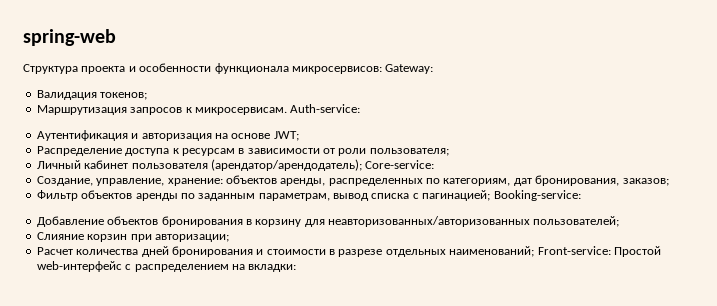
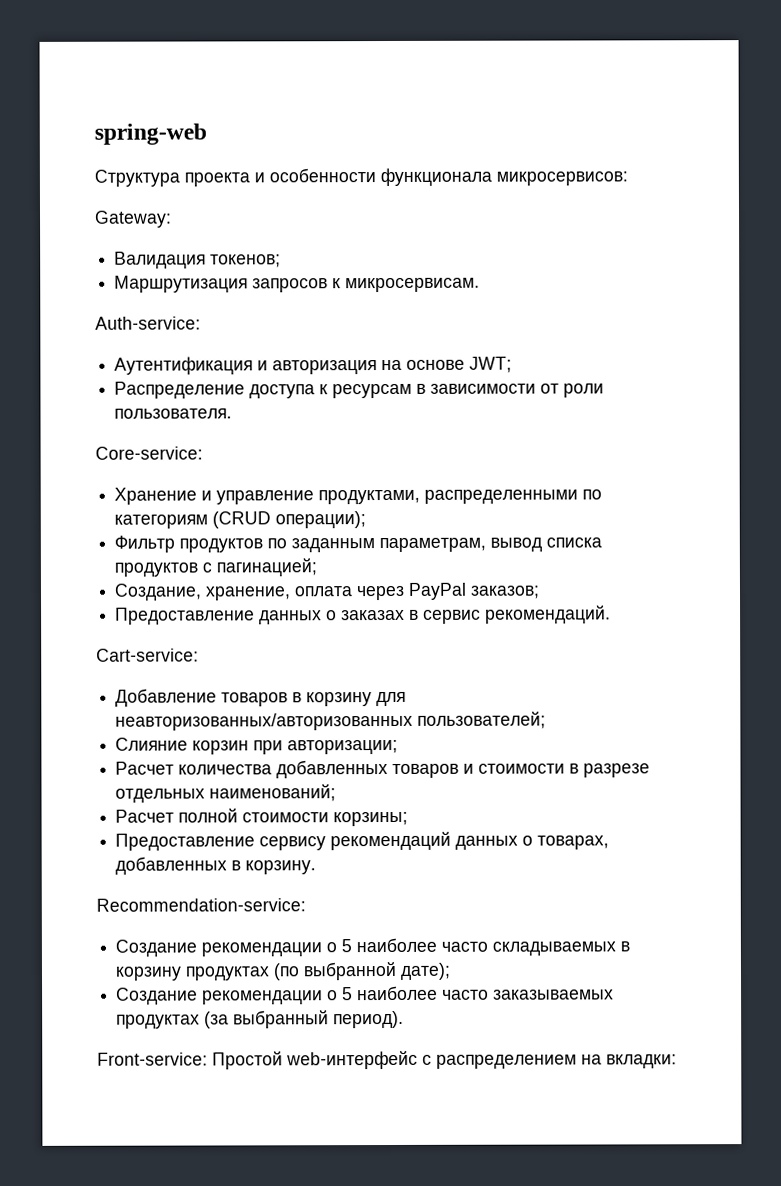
- Структура проекта и особенности функционала микросервисов: Gateway:
+ Структура проекта и особенности функционала микросервисов:
+ Gateway:
- Маршрутизация запросов к микросервисам. Auth-service:
+ Маршрутизация запросов к микросервисам.
+ Auth-service:
- Распределение доступа к ресурсам в зависимости от роли пользователя;
- Личный кабинет пользователя (арендатор/арендодатель); Core-service:
- Создание, управление, хранение: объектов аренды, распределенных по категориям, дат бронирования, заказов;
+ Распределение доступа к ресурсам в зависимости от роли пользователя.
+ Core-service:
+ Хранение и управление продуктами, распределенными по категориям (CRUD операции);
- Фильтр объектов аренды по заданным параметрам, вывод списка с пагинацией; Booking-service:
+ Фильтр продуктов по заданным параметрам, вывод списка продуктов с пагинацией;
+ Создание, хранение, оплата через PayPal заказов;
+ Предоставление данных о заказах в сервис рекомендаций.
+ Cart-service:
- Добавление объектов бронирования в корзину для неавторизованных/авторизованных пользователей;
+ Добавление товаров в корзину для неавторизованных/авторизованных пользователей;
- Расчет количества дней бронирования и стоимости в разрезе отдельных наименований; Front-service: Простой web-интерфейс с распределением на вкладки:
+ Расчет количества добавленных товаров и стоимости в разрезе отдельных наименований;
+ Расчет полной стоимости корзины;
+ Предоставление сервису рекомендаций данных о товарах, добавленных в корзину.
+ Recommendation-service:
+ Создание рекомендации о 5 наиболее часто складываемых в корзину продуктах (по выбранной дате);
+ Создание рекомендации о 5 наиболее часто заказываемых продуктах (за выбранный период).
+ Front-service: Простой web-интерфейс с распределением на вкладки:

